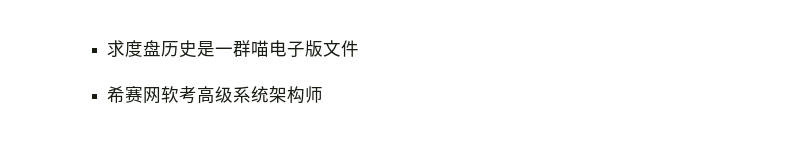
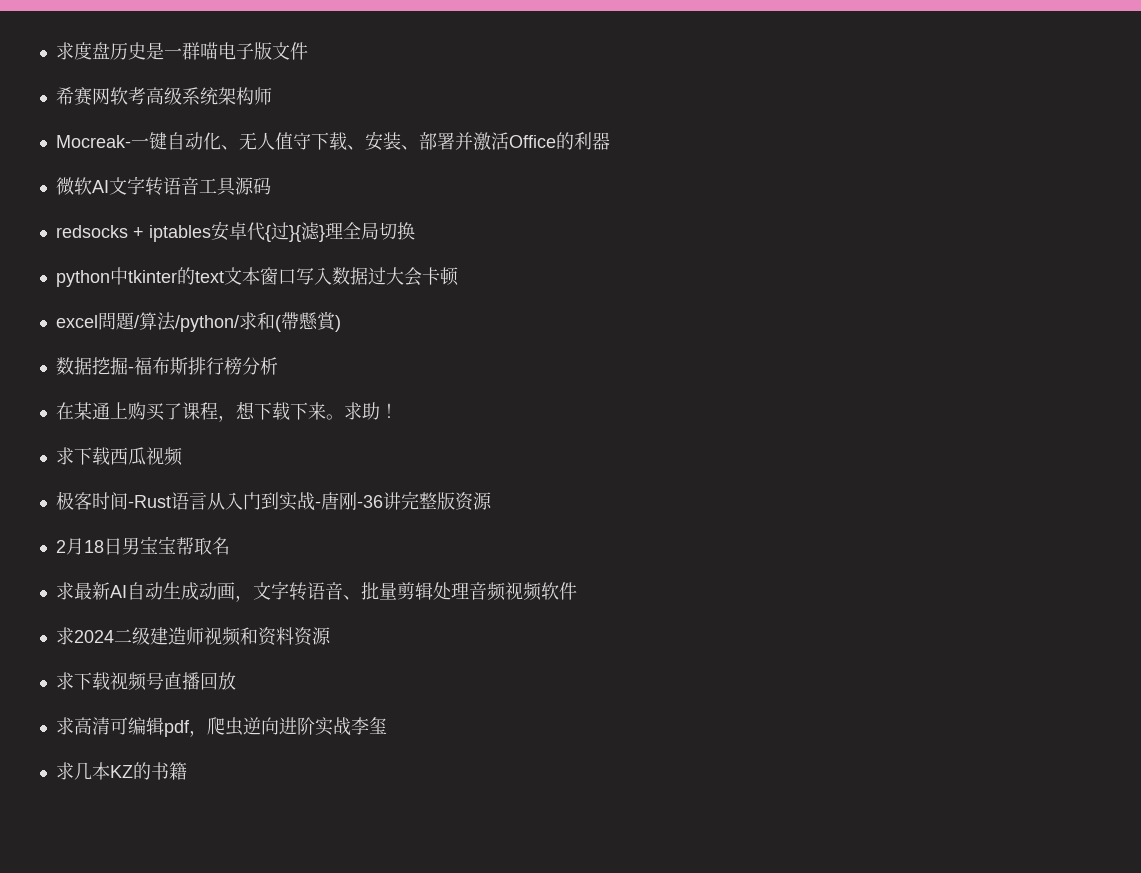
+ Mocreak-一键自动化、无人值守下载、安装、部署并激活Office的利器
+ 微软AI文字转语音工具源码
+ redsocks + iptables安卓代{过}{滤}理全局切换
+ python中tkinter的text文本窗口写入数据过大会卡顿
+ excel問題/算法/python/求和(帶懸賞)
+ 数据挖掘-福布斯排行榜分析
+ 在某通上购买了课程，想下载下来。求助！
+ 求下载西瓜视频
+ 极客时间-Rust语言从入门到实战-唐刚-36讲完整版资源
+ 2月18日男宝宝帮取名
+ 求最新AI自动生成动画，文字转语音、批量剪辑处理音频视频软件
+ 求2024二级建造师视频和资料资源
+ 求下载视频号直播回放
+ 求高清可编辑pdf，爬虫逆向进阶实战李玺
+ 求几本KZ的书籍

